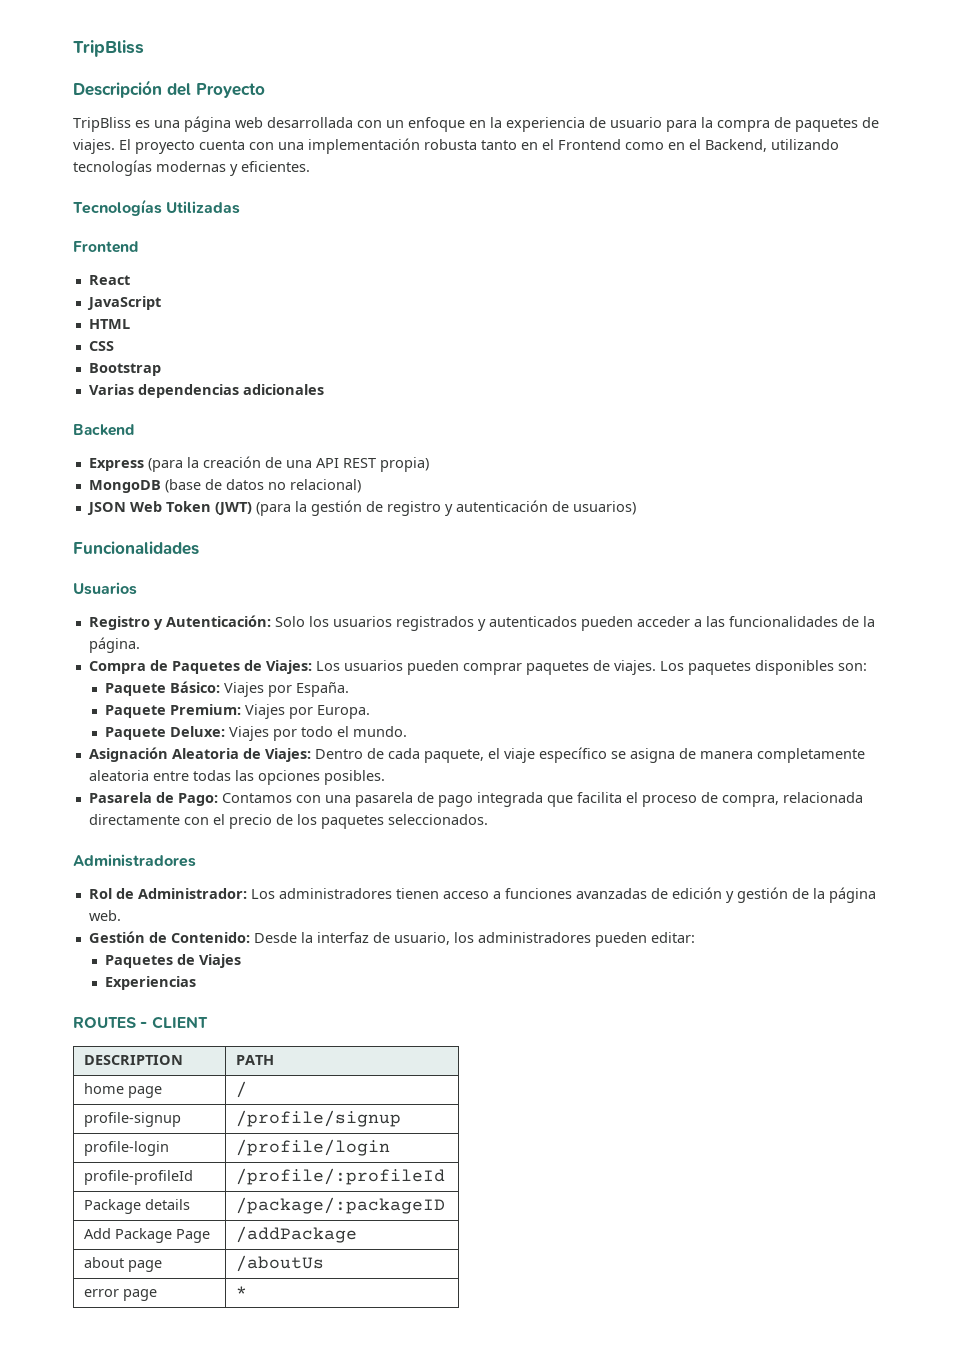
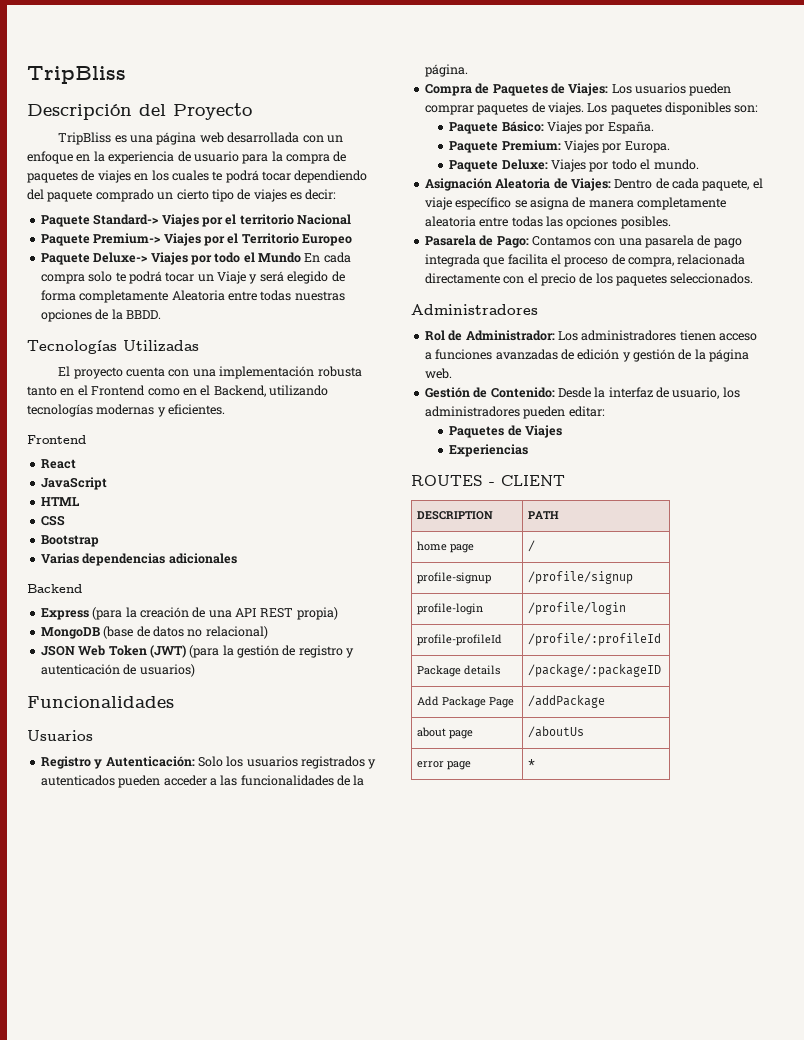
- TripBliss es una página web desarrollada con un enfoque en la experiencia de usuario para la compra de paquetes de viajes. El proyecto cuenta con una implementación robusta tanto en el Frontend como en el Backend, utilizando tecnologías modernas y eficientes.
+ TripBliss es una página web desarrollada con un enfoque en la experiencia de usuario para la compra de paquetes de viajes en los cuales te podrá tocar dependiendo del paquete comprado un cierto tipo de viajes es decir:
+ Paquete Standard-> Viajes por el territorio Nacional
+ Paquete Premium-> Viajes por el Territorio Europeo
+ Paquete Deluxe-> Viajes por todo el Mundo En cada compra solo te podrá tocar un Viaje y será elegido de forma completamente Aleatoria entre todas nuestras opciones de la BBDD.
+ Tecnologías Utilizadas
+ El proyecto cuenta con una implementación robusta tanto en el Frontend como en el Backend, utilizando tecnologías modernas y eficientes.
- Tecnologías Utilizadas

